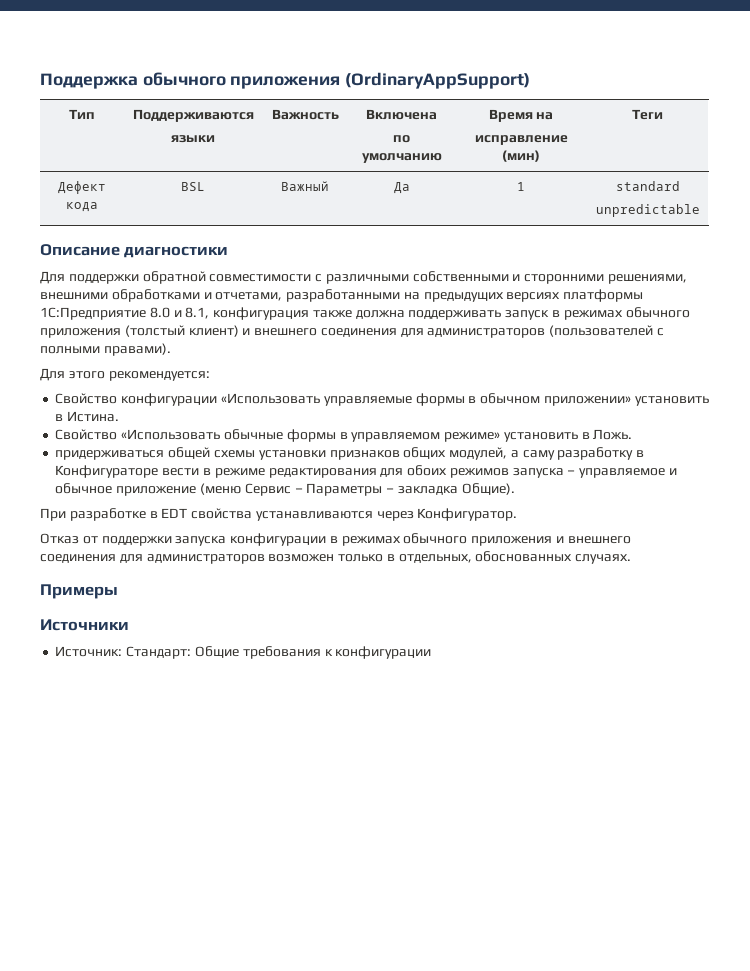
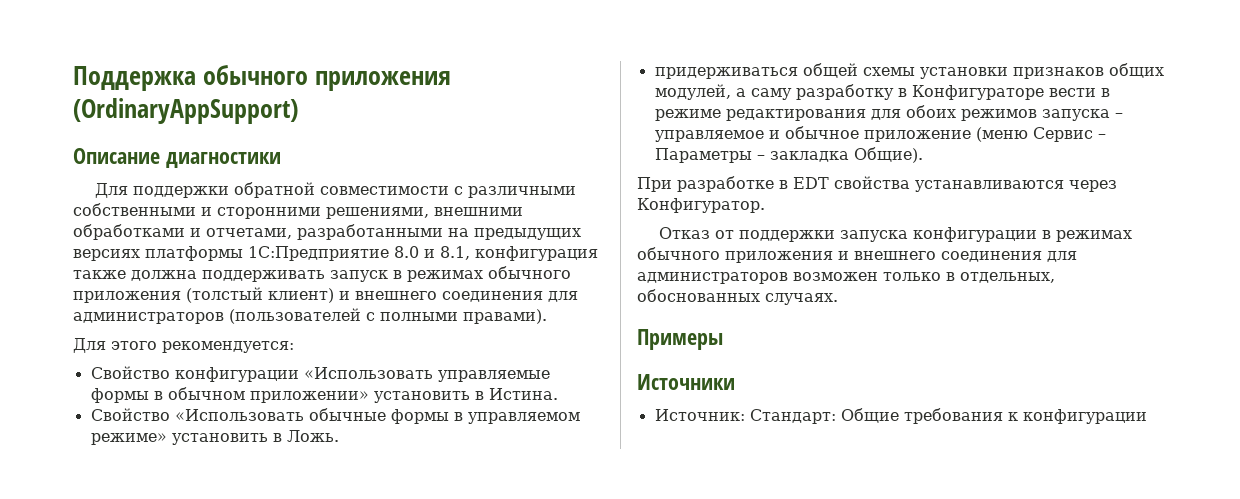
- Тип | Поддерживаются
- языки | Важность | Включена
- по умолчанию | Время на
- исправление (мин) | Теги
- Дефект кода | BSL | Важный | Да | 1 | standard
- unpredictable

